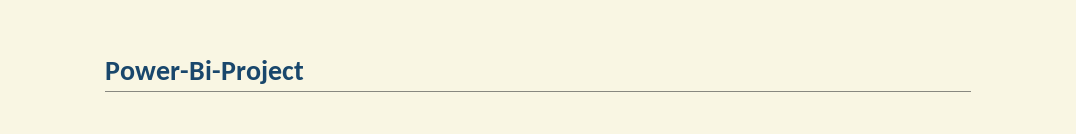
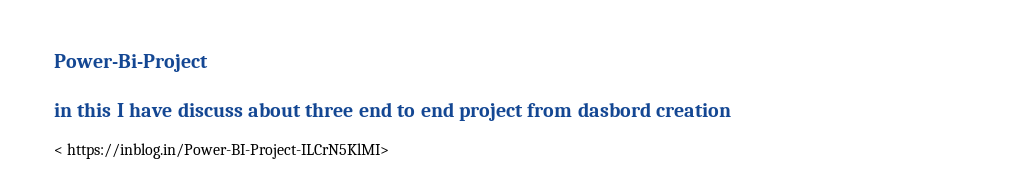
+ in this I have discuss about three end to end project from dasbord creation
+ < https://inblog.in/Power-BI-Project-ILCrN5KlMI>

